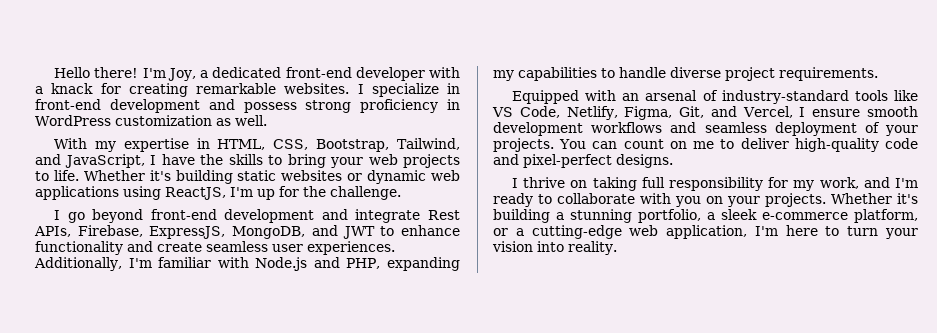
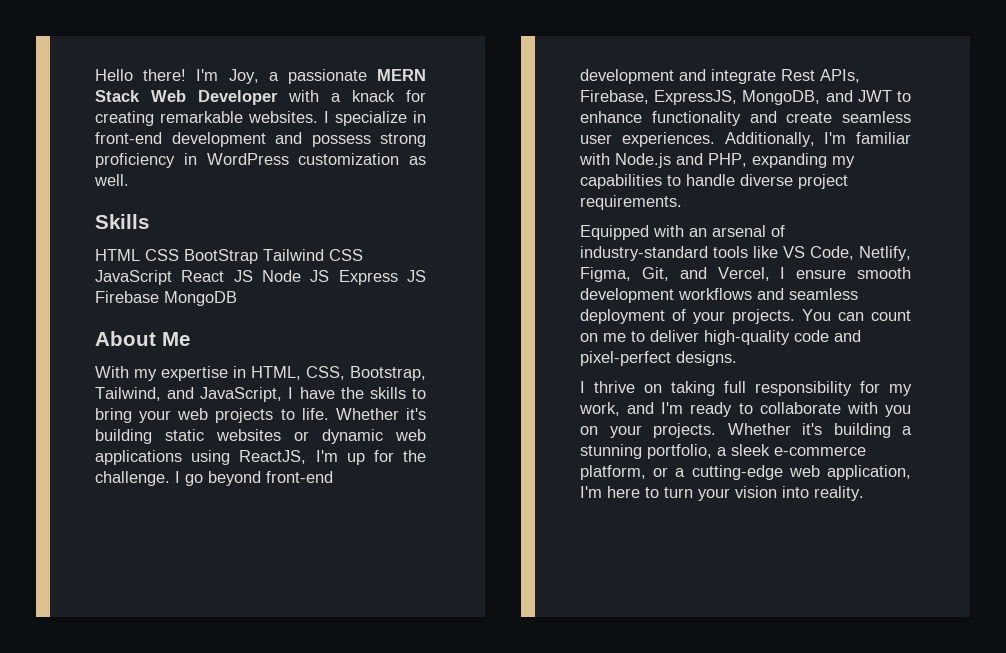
- I'm Joy, a dedicated front-end developer with a knack for creating remarkable websites.
+ I'm Joy, a passionate MERN Stack Web Developer with a knack for creating remarkable websites.
+ Skills
+ HTML CSS BootStrap Tailwind CSS JavaScript React JS Node JS Express JS Firebase MongoDB
+ About Me
- Whether it's building static websites or dynamic web applications using ReactJS, I'm up for the challenge.
- I go beyond front-end development and integrate Rest APIs, Firebase, ExpressJS, MongoDB, and JWT to enhance functionality and create seamless user experiences.
+ Whether it's building static websites or dynamic web applications using ReactJS, I'm up for the challenge. I go beyond front-end development and integrate Rest APIs, Firebase, ExpressJS, MongoDB, and JWT to enhance functionality and create seamless user experiences.

